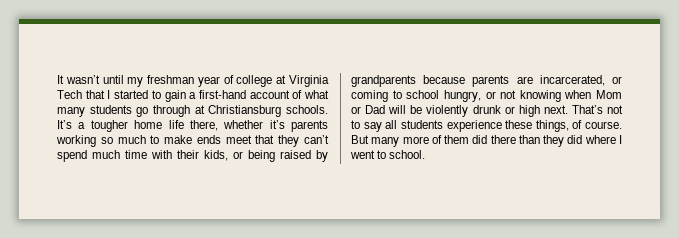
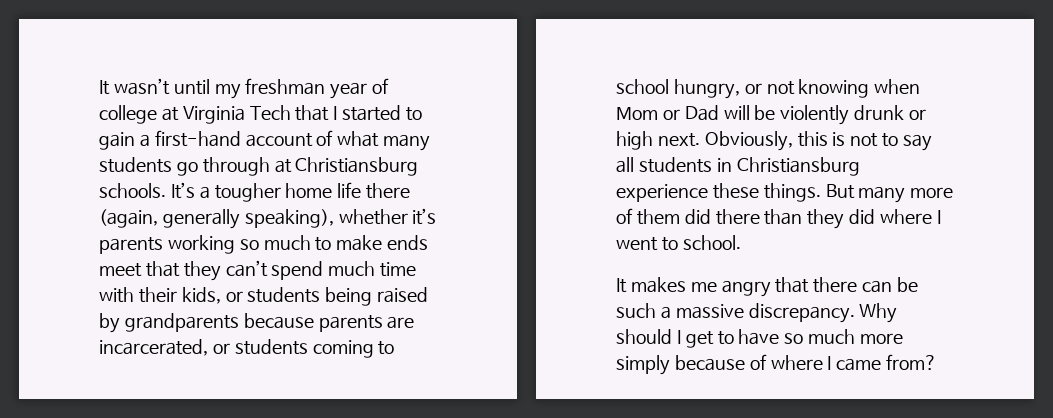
- It’s a tougher home life there, whether it’s parents working so much to make ends meet that they can’t spend much time with their kids, or being raised by grandparents because parents are incarcerated, or coming to school hungry, or not knowing when Mom or Dad will be violently drunk or high next.
+ It’s a tougher home life there (again, generally speaking), whether it’s parents working so much to make ends meet that they can’t spend much time with their kids, or students being raised by grandparents because parents are incarcerated, or students coming to school hungry, or not knowing when Mom or Dad will be violently drunk or high next.
- That’s not to say all students experience these things, of course.
+ Obviously, this is not to say all students in Christiansburg experience these things.
+ It makes me angry that there can be such a massive discrepancy. Why should I get to have so much more simply because of where I came from?

